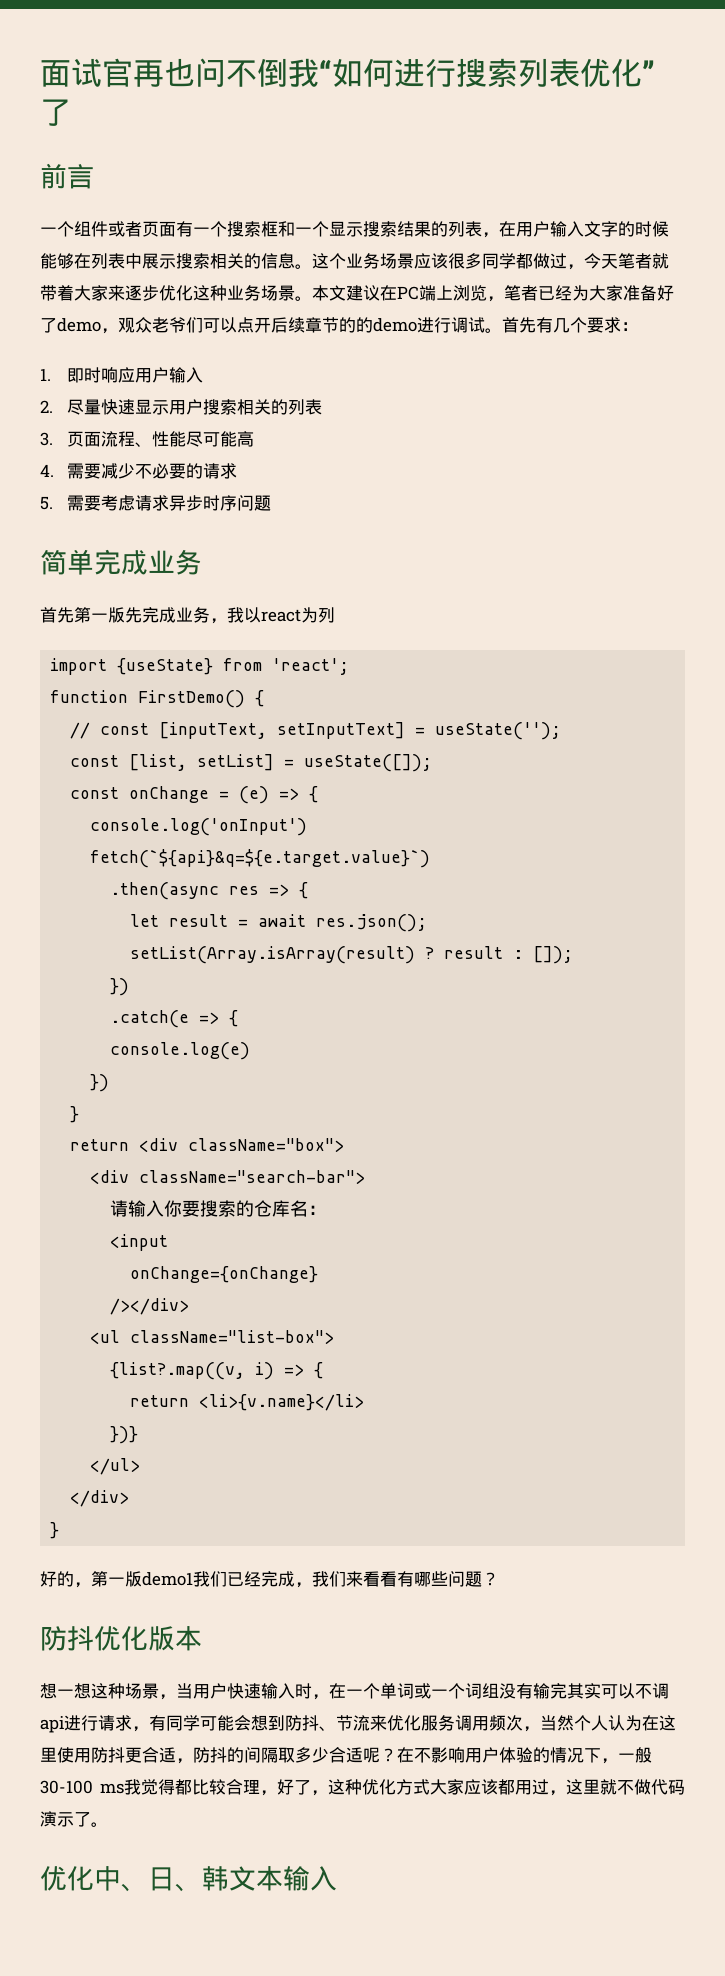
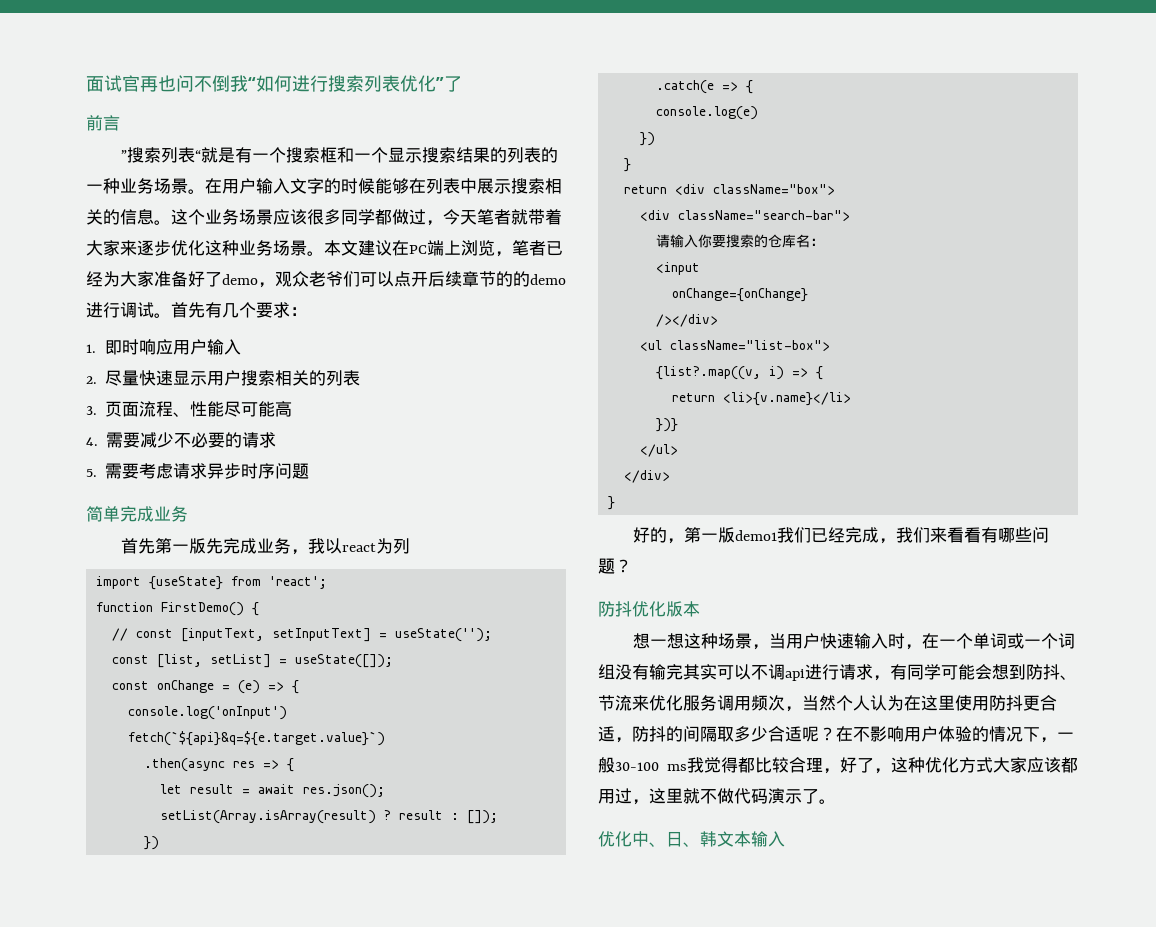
- 一个组件或者页面有一个搜索框和一个显示搜索结果的列表，在用户输入文字的时候能够在列表中展示搜索相关的信息。
+ ”搜索列表“就是有一个搜索框和一个显示搜索结果的列表的一种业务场景。在用户输入文字的时候能够在列表中展示搜索相关的信息。

